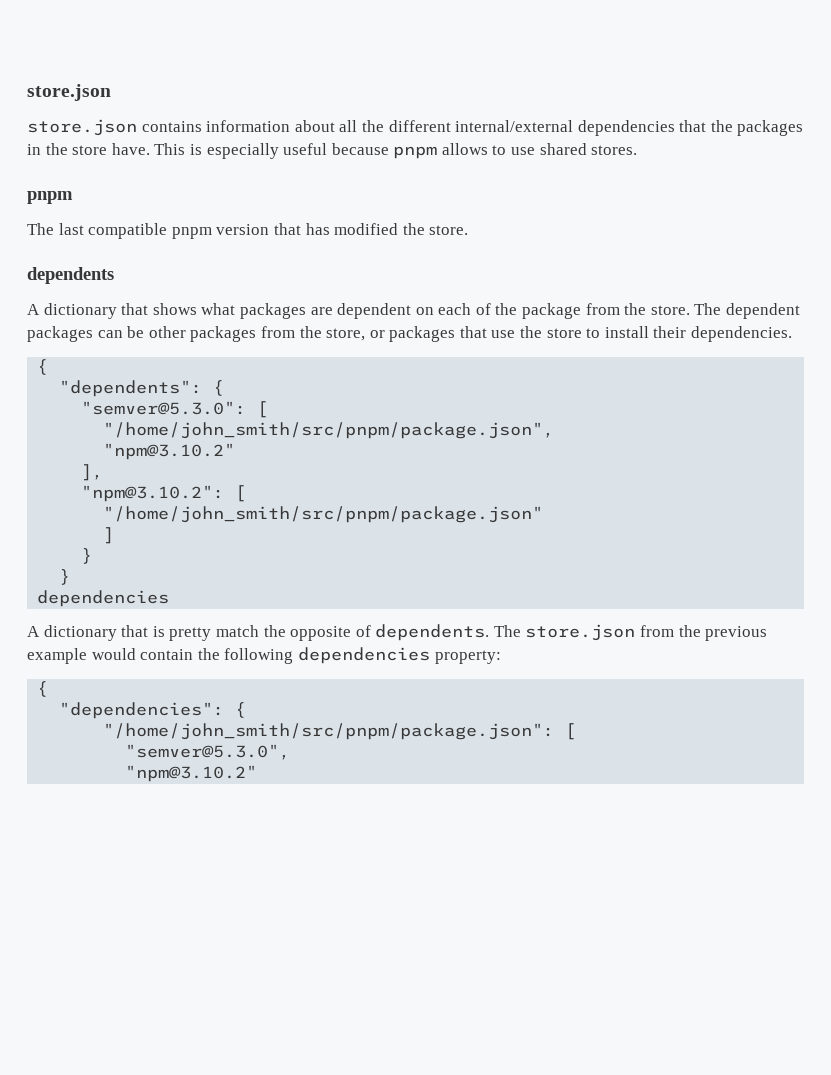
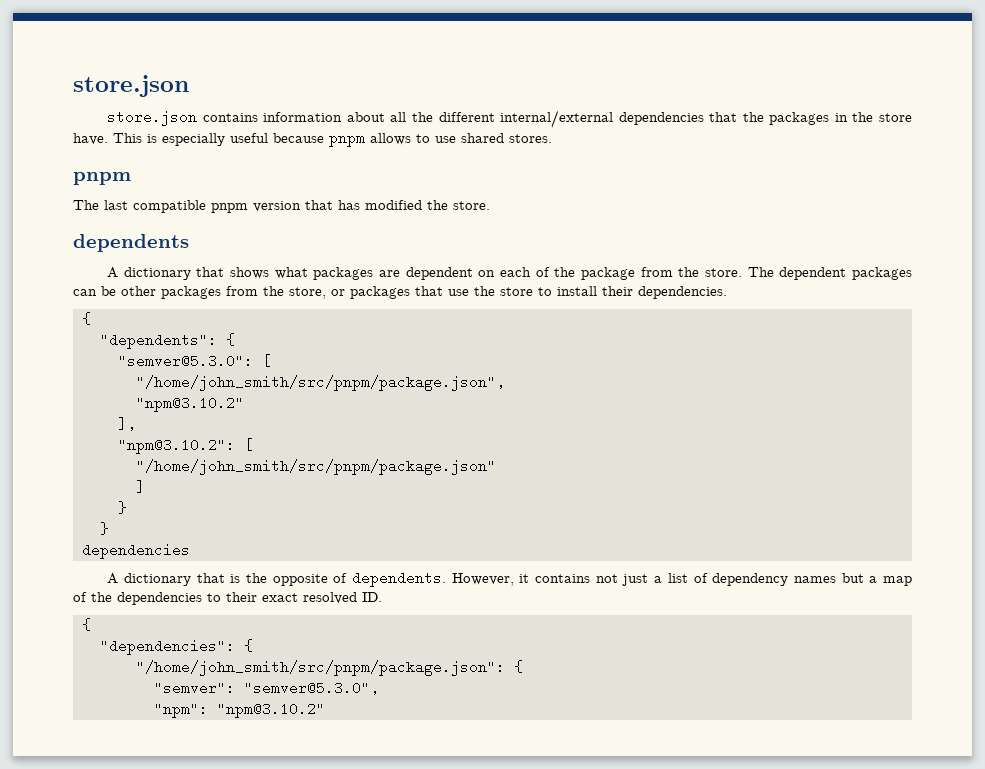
- A dictionary that is pretty match the opposite of dependents.
+ A dictionary that is the opposite of dependents.
- The store.json from the previous example would contain the following dependencies property:
+ However, it contains not just a list of dependency names but a map of the dependencies to their exact resolved ID.
- "/home/john_smith/src/pnpm/package.json": [
- "semver@5.3.0",
- "npm@3.10.2"
+ "/home/john_smith/src/pnpm/package.json": {
+ "semver": "semver@5.3.0",
+ "npm": "npm@3.10.2"

